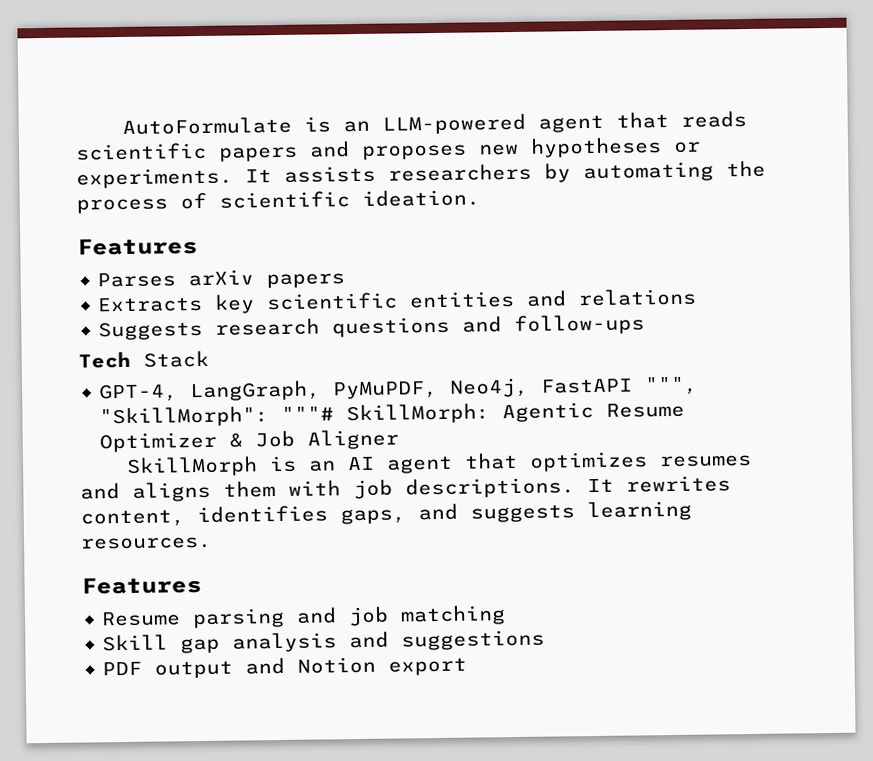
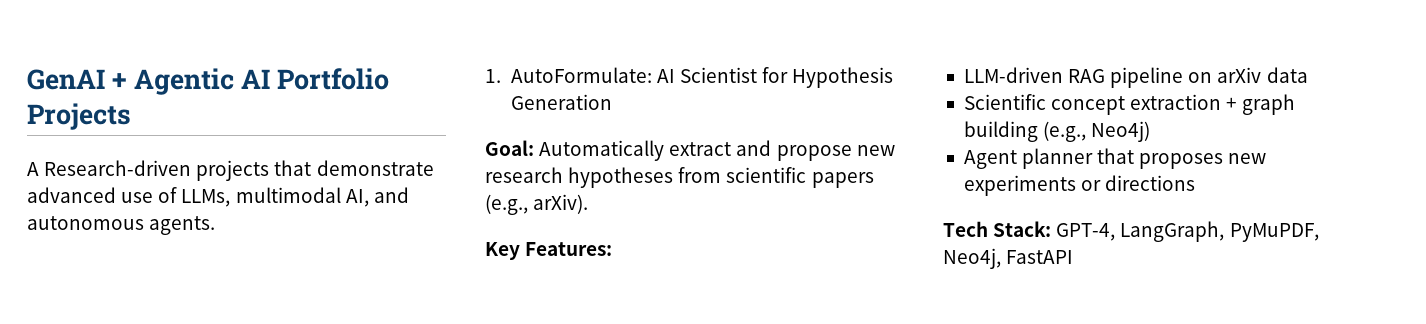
- AutoFormulate is an LLM-powered agent that reads scientific papers and proposes new hypotheses or experiments. It assists researchers by automating the process of scientific ideation.
- Features
- Parses arXiv papers
- Extracts key scientific entities and relations
- Suggests research questions and follow-ups
+ GenAI + Agentic AI Portfolio Projects
+ A Research-driven projects that demonstrate advanced use of LLMs, multimodal AI, and autonomous agents.
+ 1. AutoFormulate: AI Scientist for Hypothesis Generation
+ Goal: Automatically extract and propose new research hypotheses from scientific papers (e.g., arXiv).
+ Key Features:
+ LLM-driven RAG pipeline on arXiv data
+ Scientific concept extraction + graph building (e.g., Neo4j)
+ Agent planner that proposes new experiments or directions
- Tech Stack
- GPT-4, LangGraph, PyMuPDF, Neo4j, FastAPI """, "SkillMorph": """# SkillMorph: Agentic Resume Optimizer & Job Aligner
- SkillMorph is an AI agent that optimizes resumes and aligns them with job descriptions. It rewrites content, identifies gaps, and suggests learning resources.
- Features
- Resume parsing and job matching
- Skill gap analysis and suggestions
- PDF output and Notion export
+ Tech Stack: GPT-4, LangGraph, PyMuPDF, Neo4j, FastAPI

